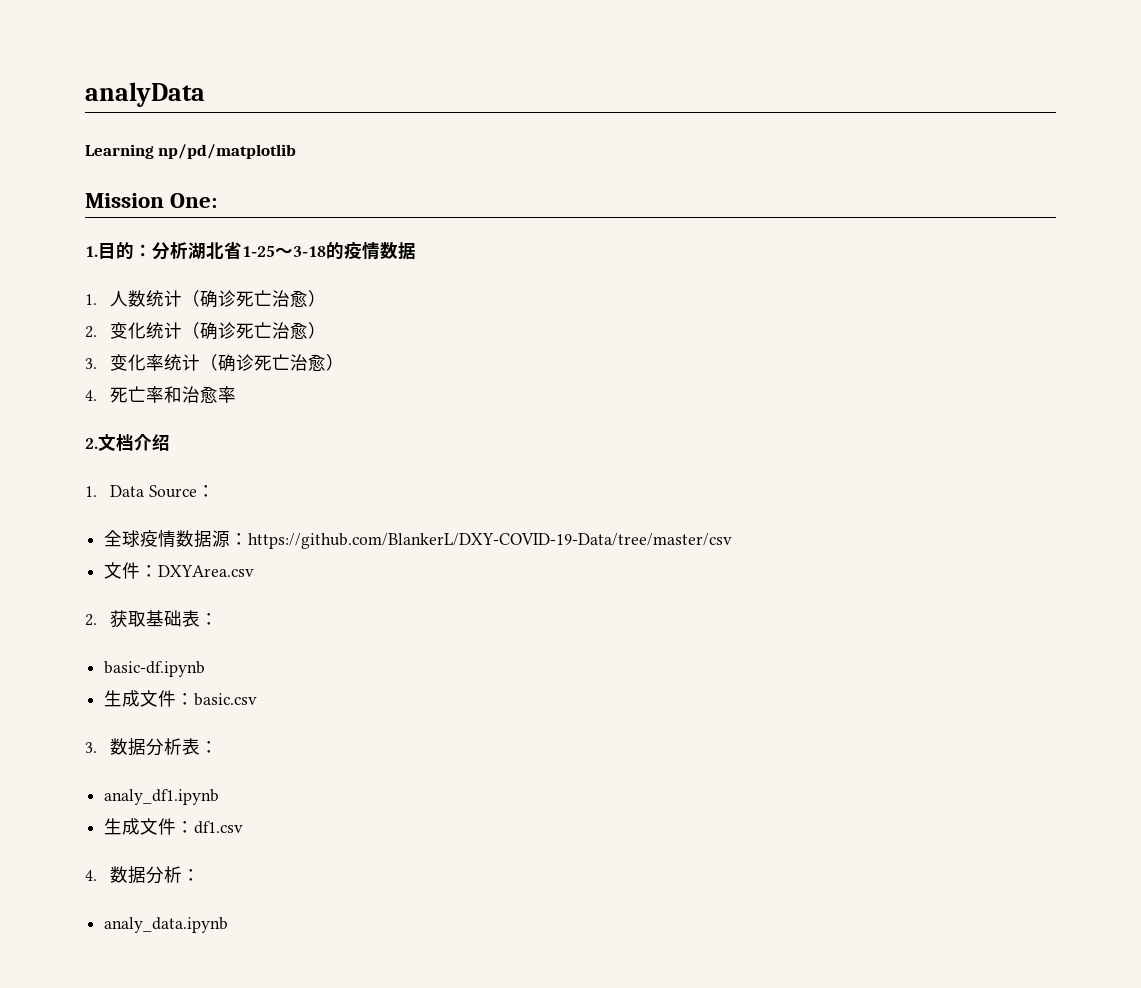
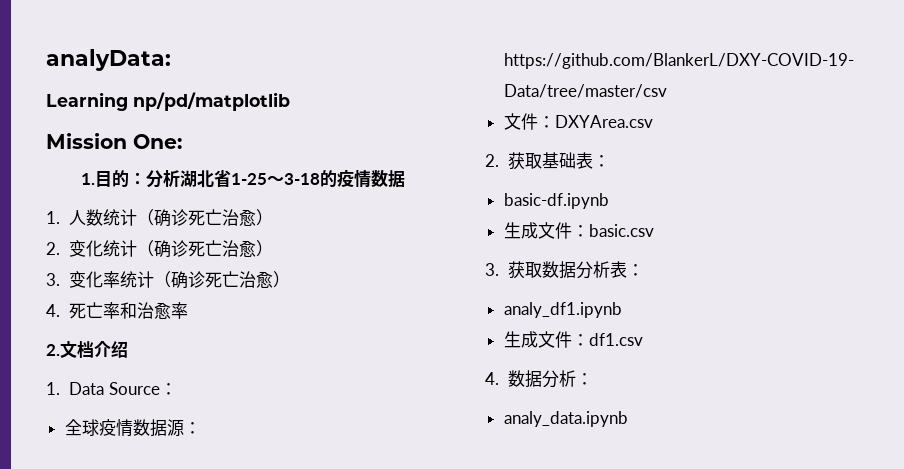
- analyData
+ analyData:
- 3.数据分析表：
+ 3.获取数据分析表：

